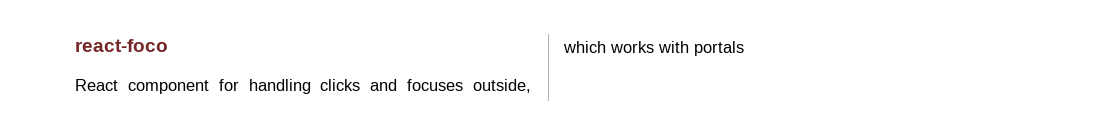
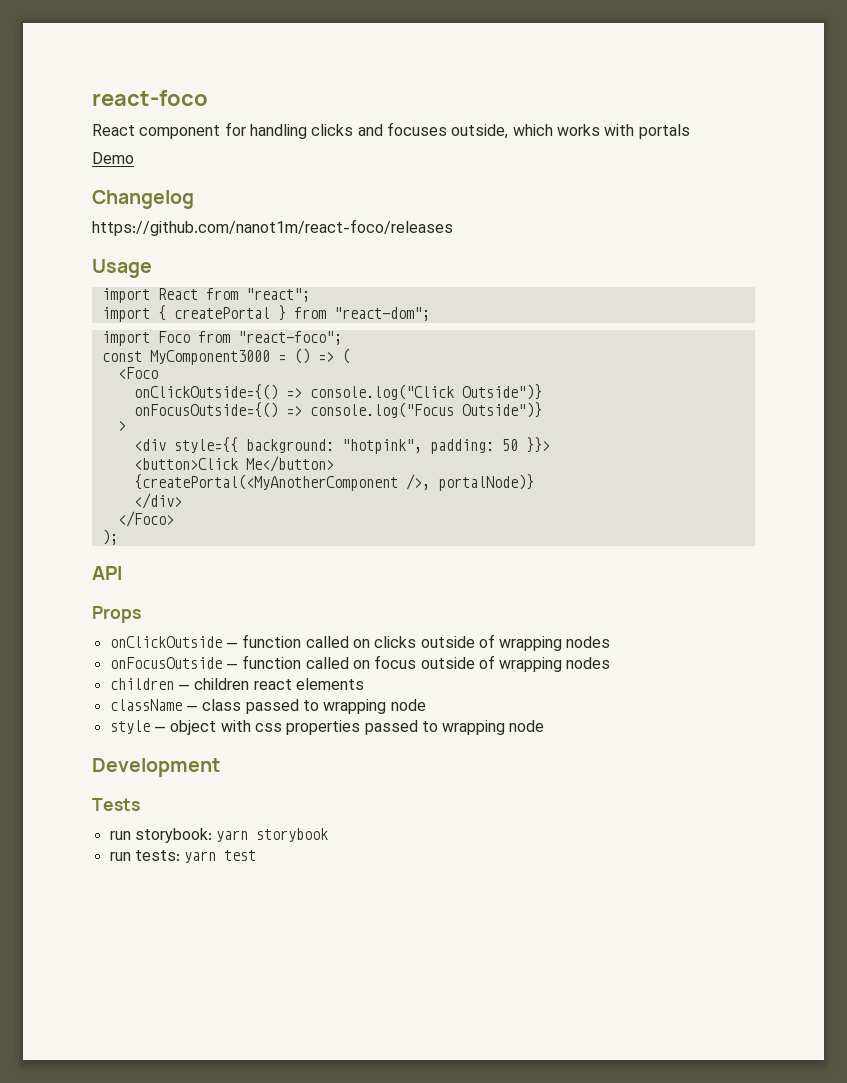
+ Demo
+ Changelog
+ https://github.com/nanot1m/react-foco/releases
+ Usage
+ import React from "react";
+ import { createPortal } from "react-dom";
+ import Foco from "react-foco";
+ const MyComponent3000 = () => (
+ <Foco
+ onClickOutside={() => console.log("Click Outside")}
+ onFocusOutside={() => console.log("Focus Outside")}
+ >
+ <div style={{ background: "hotpink", padding: 50 }}>
+ <button>Click Me</button>
+ {createPortal(<MyAnotherComponent />, portalNode)}
+ </div>
+ </Foco>
+ );
+ API
+ Props
+ onClickOutside — function called on clicks outside of wrapping nodes
+ onFocusOutside — function called on focus outside of wrapping nodes
+ children — children react elements
+ className — class passed to wrapping node
+ style — object with css properties passed to wrapping node
+ Development
+ Tests
+ run storybook: yarn storybook
+ run tests: yarn test

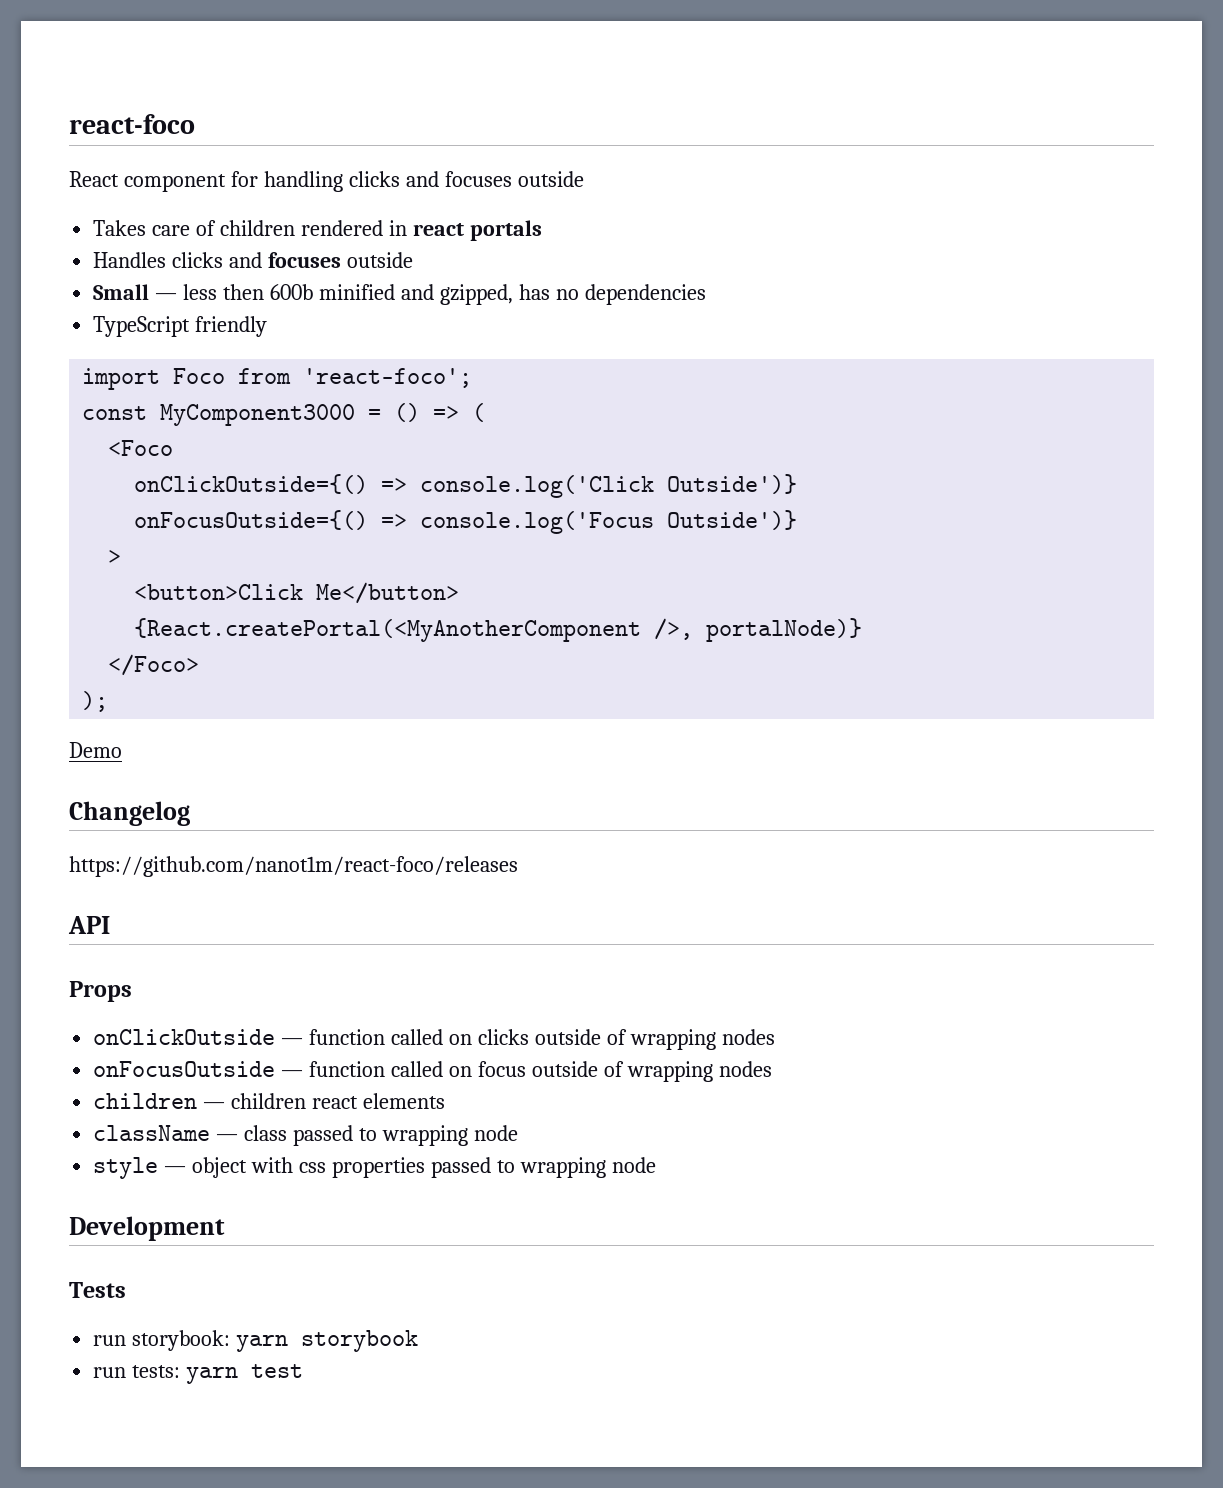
- React component for handling clicks and focuses outside, which works with portals
- Demo
- Changelog
- https://github.com/nanot1m/react-foco/releases
- Usage
- import React from "react";
- import { createPortal } from "react-dom";
+ React component for handling clicks and focuses outside
+ Takes care of children rendered in react portals
+ Handles clicks and focuses outside
+ Small — less then 600b minified and gzipped, has no dependencies
+ TypeScript friendly
- import Foco from "react-foco";
+ import Foco from 'react-foco';
- onClickOutside={() => console.log("Click Outside")}
+ onClickOutside={() => console.log('Click Outside')}
- onFocusOutside={() => console.log("Focus Outside")}
+ onFocusOutside={() => console.log('Focus Outside')}
- <div style={{ background: "hotpink", padding: 50 }}>
- {createPortal(<MyAnotherComponent />, portalNode)}
+ {React.createPortal(<MyAnotherComponent />, portalNode)}
- </div>
+ Demo
+ Changelog
+ https://github.com/nanot1m/react-foco/releases

